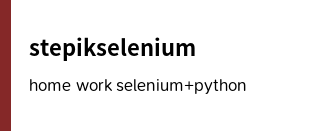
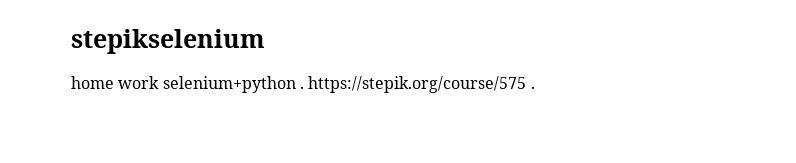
- home work selenium+python
+ home work selenium+python . https://stepik.org/course/575 .

